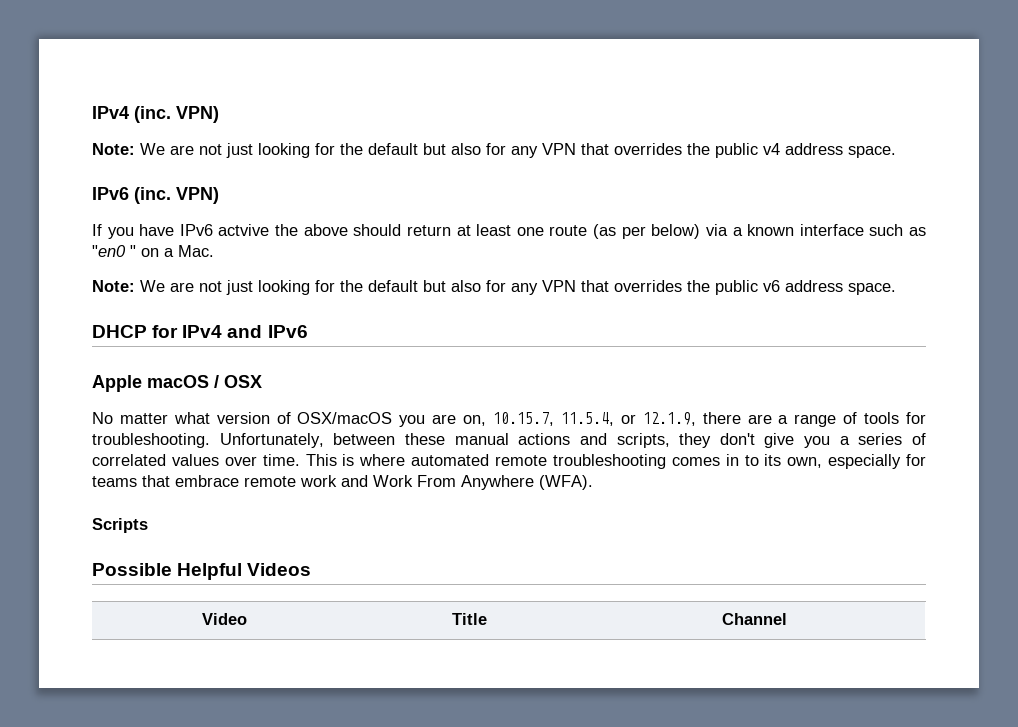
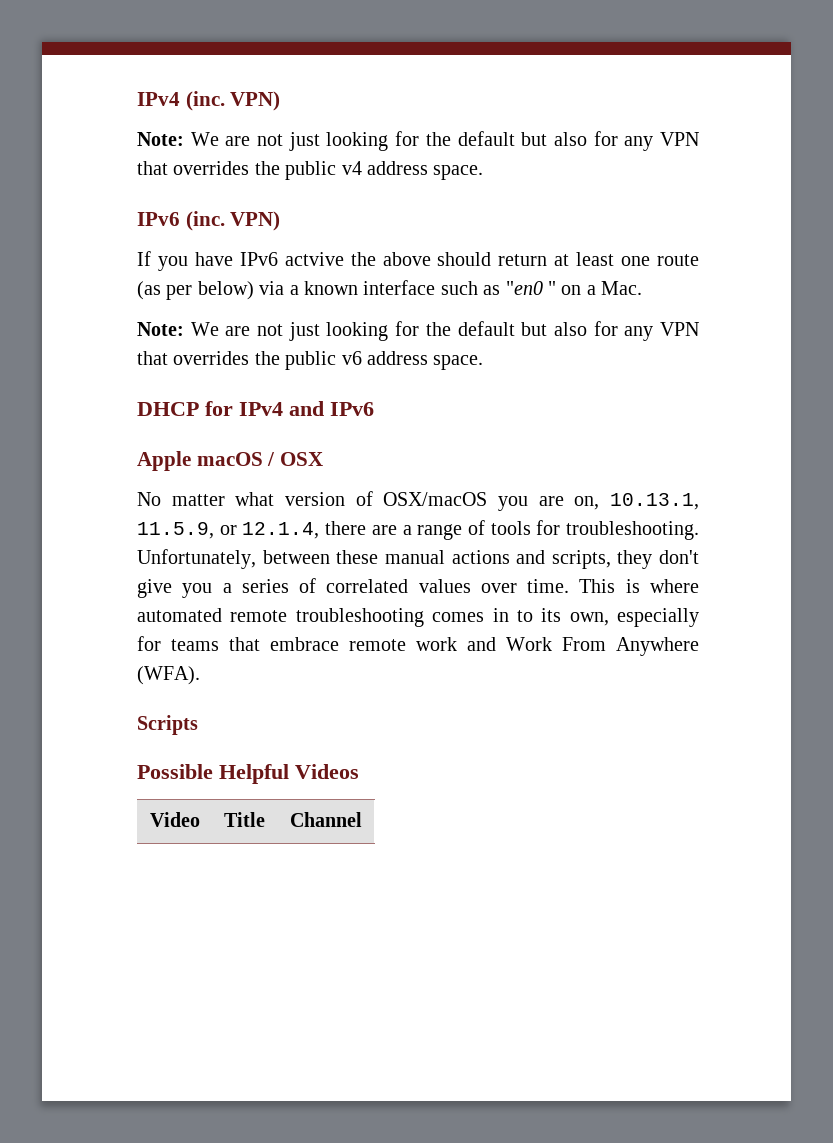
- No matter what version of OSX/macOS you are on, 10.15.7, 11.5.4, or 12.1.9, there are a range of tools for troubleshooting.
+ No matter what version of OSX/macOS you are on, 10.13.1, 11.5.9, or 12.1.4, there are a range of tools for troubleshooting.

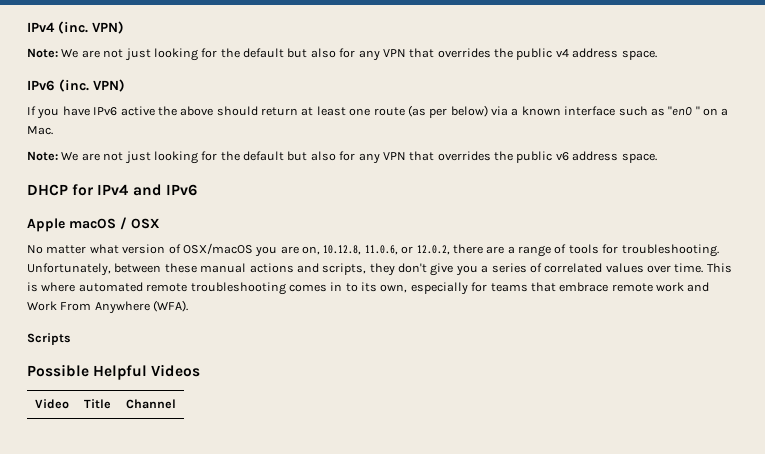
- If you have IPv6 actvive the above should return at least one route (as per below) via a known interface such as "en0 " on a Mac.
+ If you have IPv6 active the above should return at least one route (as per below) via a known interface such as "en0 " on a Mac.
- No matter what version of OSX/macOS you are on, 10.13.1, 11.5.9, or 12.1.4, there are a range of tools for troubleshooting.
+ No matter what version of OSX/macOS you are on, 10.12.8, 11.0.6, or 12.0.2, there are a range of tools for troubleshooting.

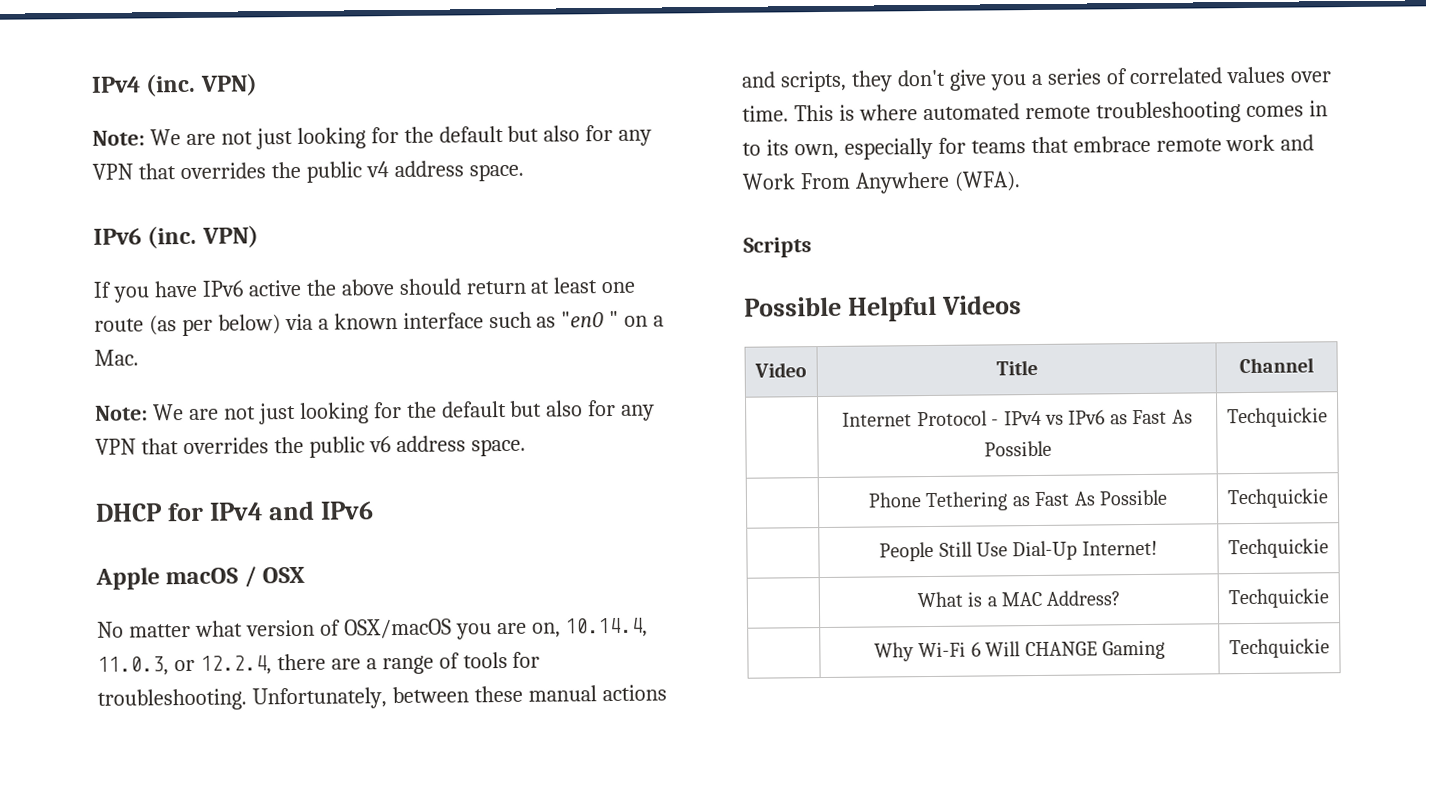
- No matter what version of OSX/macOS you are on, 10.12.8, 11.0.6, or 12.0.2, there are a range of tools for troubleshooting.
+ No matter what version of OSX/macOS you are on, 10.14.4, 11.0.3, or 12.2.4, there are a range of tools for troubleshooting.
+ | Internet Protocol - IPv4 vs IPv6 as Fast As Possible | Techquickie
+ | Phone Tethering as Fast As Possible | Techquickie
+ | People Still Use Dial-Up Internet! | Techquickie
+ | What is a MAC Address? | Techquickie
+ | Why Wi-Fi 6 Will CHANGE Gaming | Techquickie

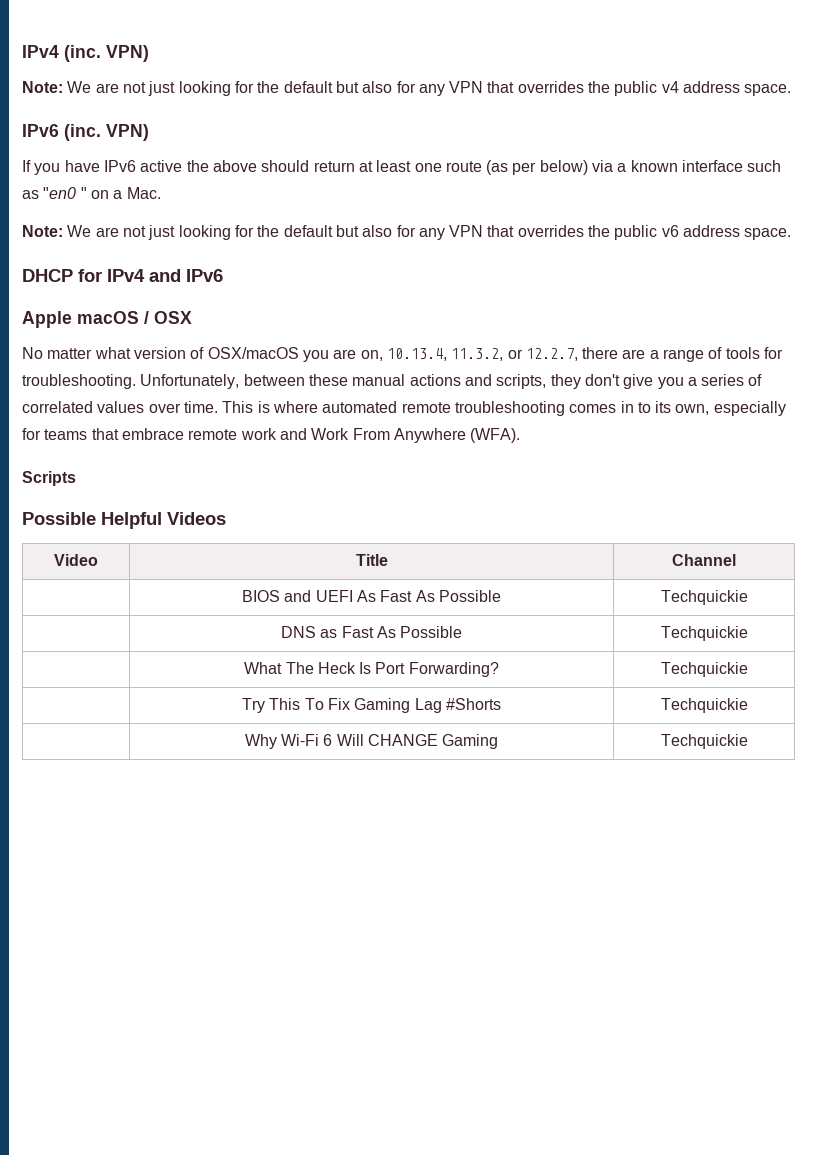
- No matter what version of OSX/macOS you are on, 10.14.4, 11.0.3, or 12.2.4, there are a range of tools for troubleshooting.
+ No matter what version of OSX/macOS you are on, 10.13.4, 11.3.2, or 12.2.7, there are a range of tools for troubleshooting.
- | Internet Protocol - IPv4 vs IPv6 as Fast As Possible | Techquickie
- | Phone Tethering as Fast As Possible | Techquickie
- | People Still Use Dial-Up Internet! | Techquickie
- | What is a MAC Address? | Techquickie
+ | BIOS and UEFI As Fast As Possible | Techquickie
+ | DNS as Fast As Possible | Techquickie
+ | What The Heck Is Port Forwarding? | Techquickie
+ | Try This To Fix Gaming Lag #Shorts | Techquickie

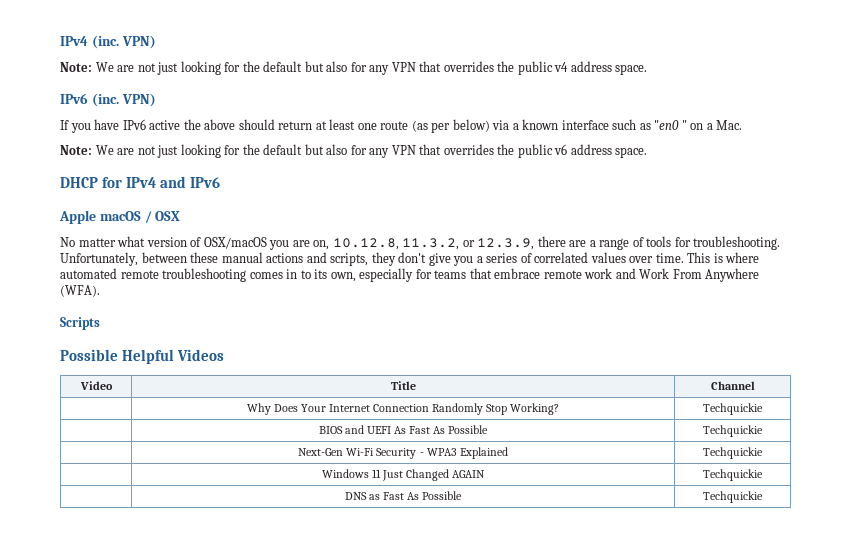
- No matter what version of OSX/macOS you are on, 10.13.4, 11.3.2, or 12.2.7, there are a range of tools for troubleshooting.
+ No matter what version of OSX/macOS you are on, 10.12.8, 11.3.2, or 12.3.9, there are a range of tools for troubleshooting.
+ | Why Does Your Internet Connection Randomly Stop Working? | Techquickie
+ | Next-Gen Wi-Fi Security - WPA3 Explained | Techquickie
+ | Windows 11 Just Changed AGAIN | Techquickie
- | What The Heck Is Port Forwarding? | Techquickie
- | Try This To Fix Gaming Lag #Shorts | Techquickie
- | Why Wi-Fi 6 Will CHANGE Gaming | Techquickie

